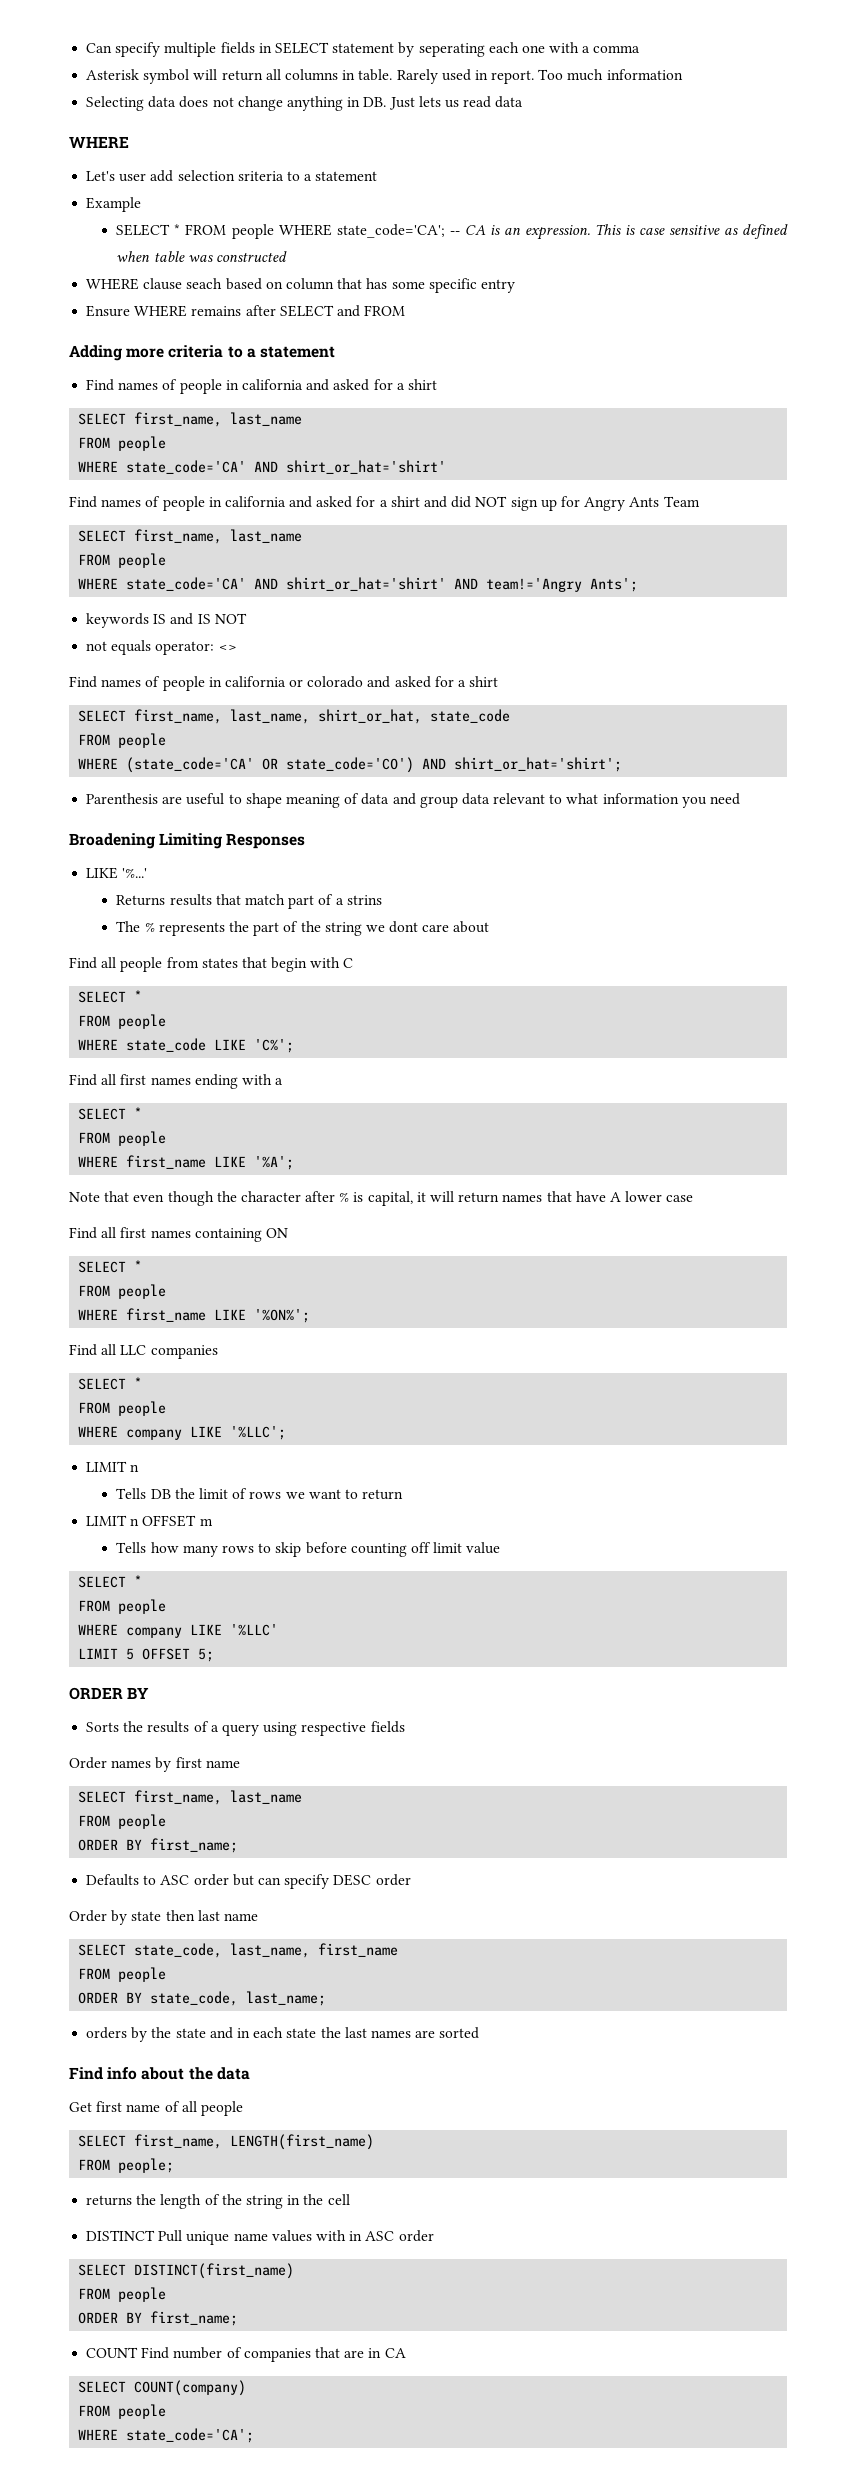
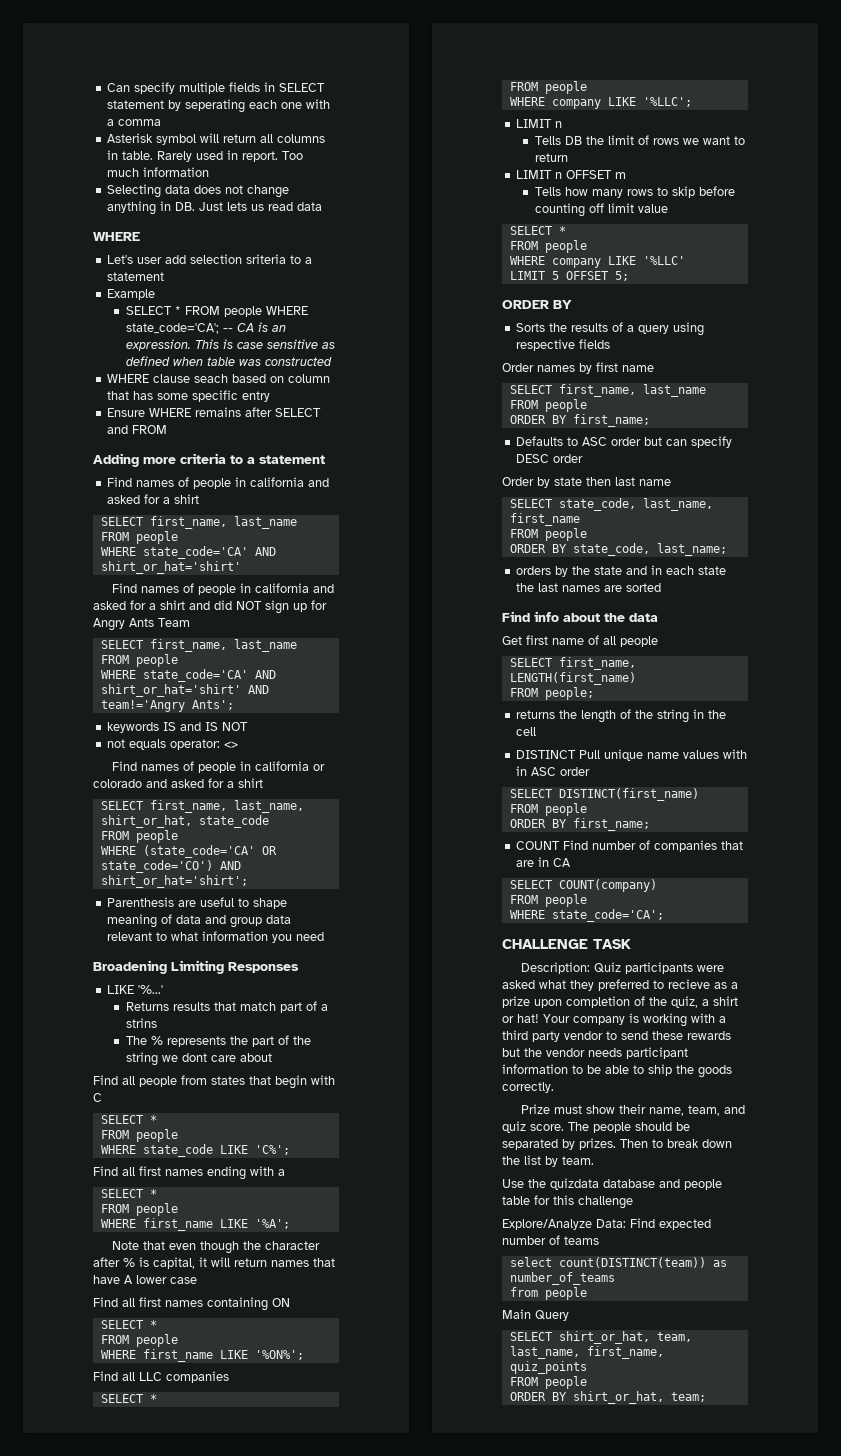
+ CHALLENGE TASK
+ Description: Quiz participants were asked what they preferred to recieve as a prize upon completion of the quiz, a shirt or hat! Your company is working with a third party vendor to send these rewards but the vendor needs participant information to be able to ship the goods correctly.
+ Prize must show their name, team, and quiz score. The people should be separated by prizes. Then to break down the list by team.
+ Use the quizdata database and people table for this challenge
+ Explore/Analyze Data: Find expected number of teams
+ select count(DISTINCT(team)) as number_of_teams
+ from people
+ Main Query
+ SELECT shirt_or_hat, team, last_name, first_name, quiz_points
+ FROM people
+ ORDER BY shirt_or_hat, team;

